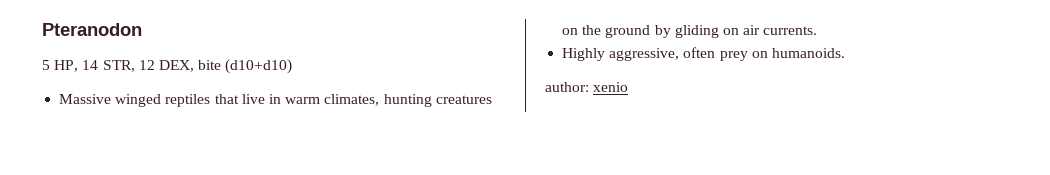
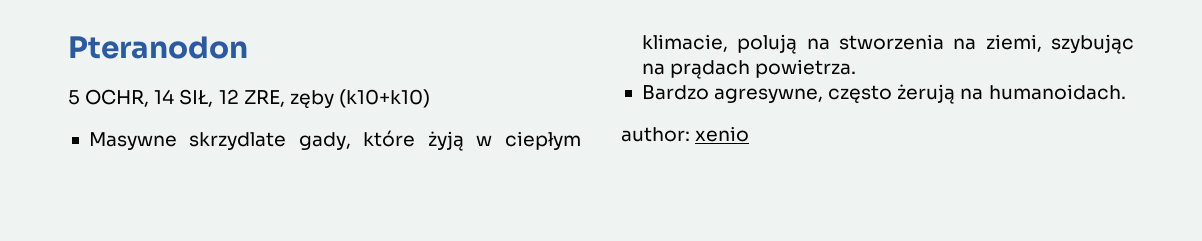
- 5 HP, 14 STR, 12 DEX, bite (d10+d10)
- Massive winged reptiles that live in warm climates, hunting creatures on the ground by gliding on air currents.
- Highly aggressive, often prey on humanoids.
+ 5 OCHR, 14 SIŁ, 12 ZRE, zęby (k10+k10)
+ Masywne skrzydlate gady, które żyją w ciepłym klimacie, polują na stworzenia na ziemi, szybując na prądach powietrza.
+ Bardzo agresywne, często żerują na humanoidach.

